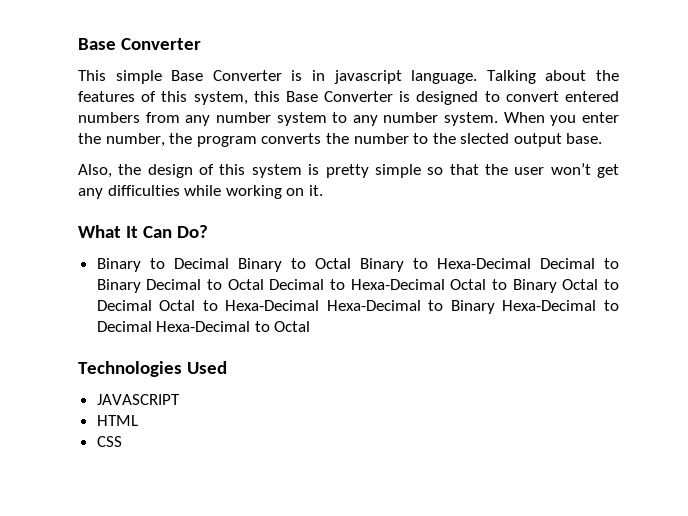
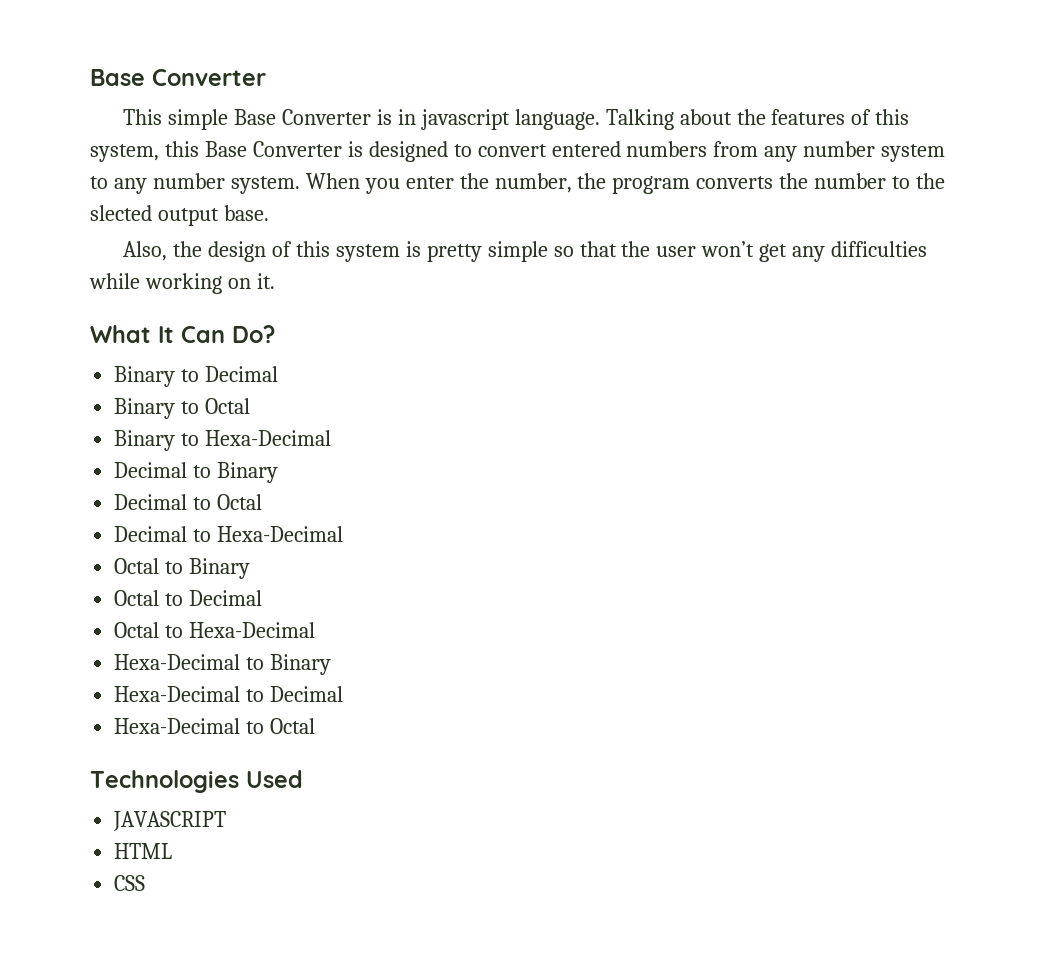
- Binary to Decimal Binary to Octal Binary to Hexa-Decimal Decimal to Binary Decimal to Octal Decimal to Hexa-Decimal Octal to Binary Octal to Decimal Octal to Hexa-Decimal Hexa-Decimal to Binary Hexa-Decimal to Decimal Hexa-Decimal to Octal
+ Binary to Decimal
+ Binary to Octal
+ Binary to Hexa-Decimal
+ Decimal to Binary
+ Decimal to Octal
+ Decimal to Hexa-Decimal
+ Octal to Binary
+ Octal to Decimal
+ Octal to Hexa-Decimal
+ Hexa-Decimal to Binary
+ Hexa-Decimal to Decimal
+ Hexa-Decimal to Octal

